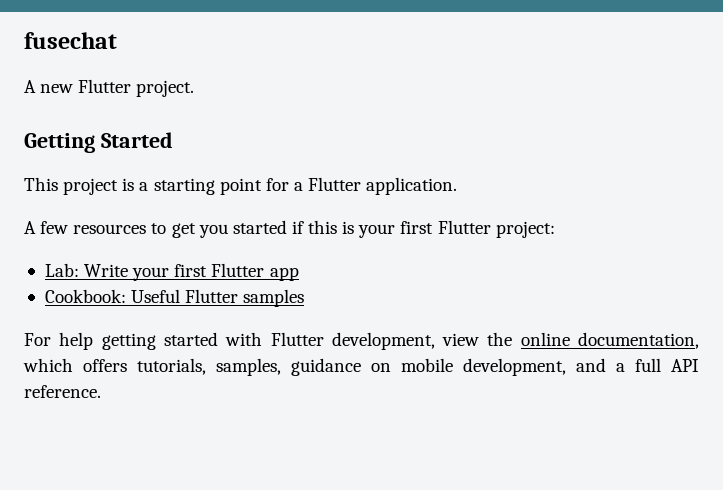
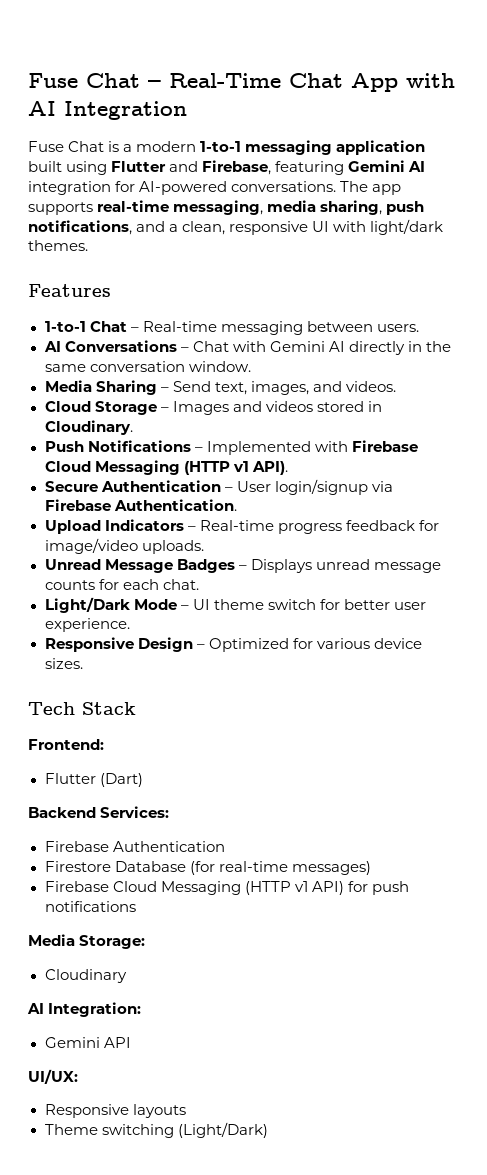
- fusechat
- A new Flutter project.
- Getting Started
- This project is a starting point for a Flutter application.
- A few resources to get you started if this is your first Flutter project:
- Lab: Write your first Flutter app
- Cookbook: Useful Flutter samples
- For help getting started with Flutter development, view the online documentation, which offers tutorials, samples, guidance on mobile development, and a full API reference.
+ Fuse Chat – Real-Time Chat App with AI Integration
+ Fuse Chat is a modern 1-to-1 messaging application built using Flutter and Firebase, featuring Gemini AI integration for AI-powered conversations. The app supports real-time messaging, media sharing, push notifications, and a clean, responsive UI with light/dark themes.
+ Features
+ 1-to-1 Chat – Real-time messaging between users.
+ AI Conversations – Chat with Gemini AI directly in the same conversation window.
+ Media Sharing – Send text, images, and videos.
+ Cloud Storage – Images and videos stored in Cloudinary.
+ Push Notifications – Implemented with Firebase Cloud Messaging (HTTP v1 API).
+ Secure Authentication – User login/signup via Firebase Authentication.
+ Upload Indicators – Real-time progress feedback for image/video uploads.
+ Unread Message Badges – Displays unread message counts for each chat.
+ Light/Dark Mode – UI theme switch for better user experience.
+ Responsive Design – Optimized for various device sizes.
+ Tech Stack
+ Frontend:
+ Flutter (Dart)
+ Backend Services:
+ Firebase Authentication
+ Firestore Database (for real-time messages)
+ Firebase Cloud Messaging (HTTP v1 API) for push notifications
+ Media Storage:
+ Cloudinary
+ AI Integration:
+ Gemini API
+ UI/UX:
+ Responsive layouts
+ Theme switching (Light/Dark)

